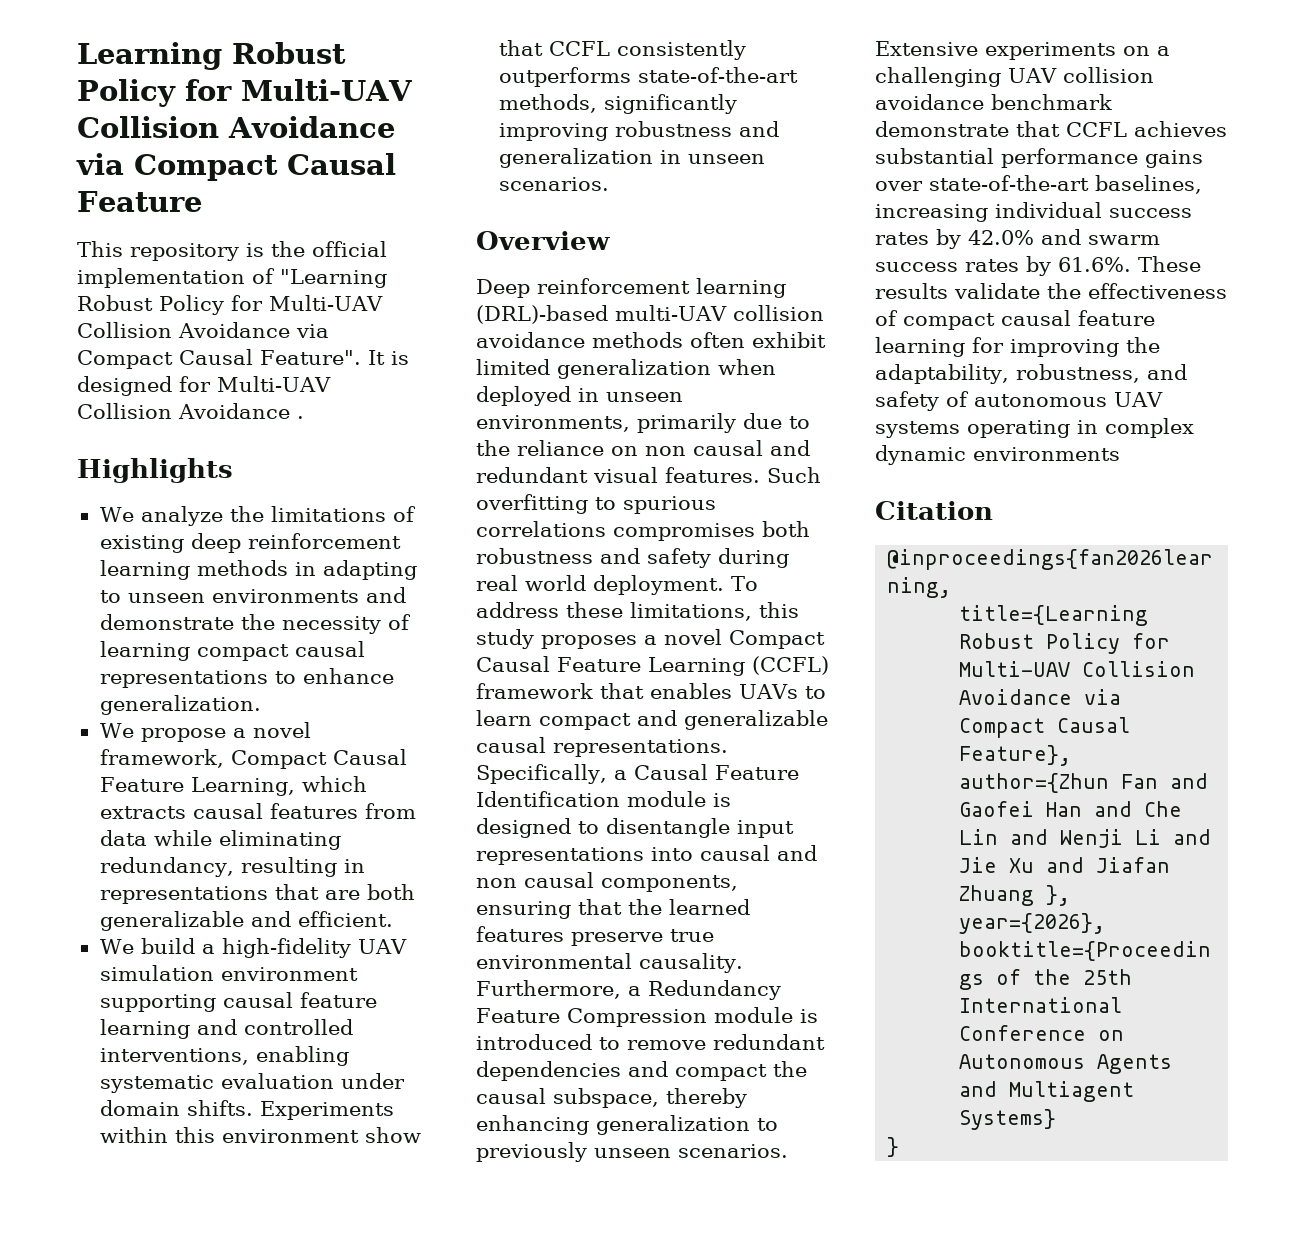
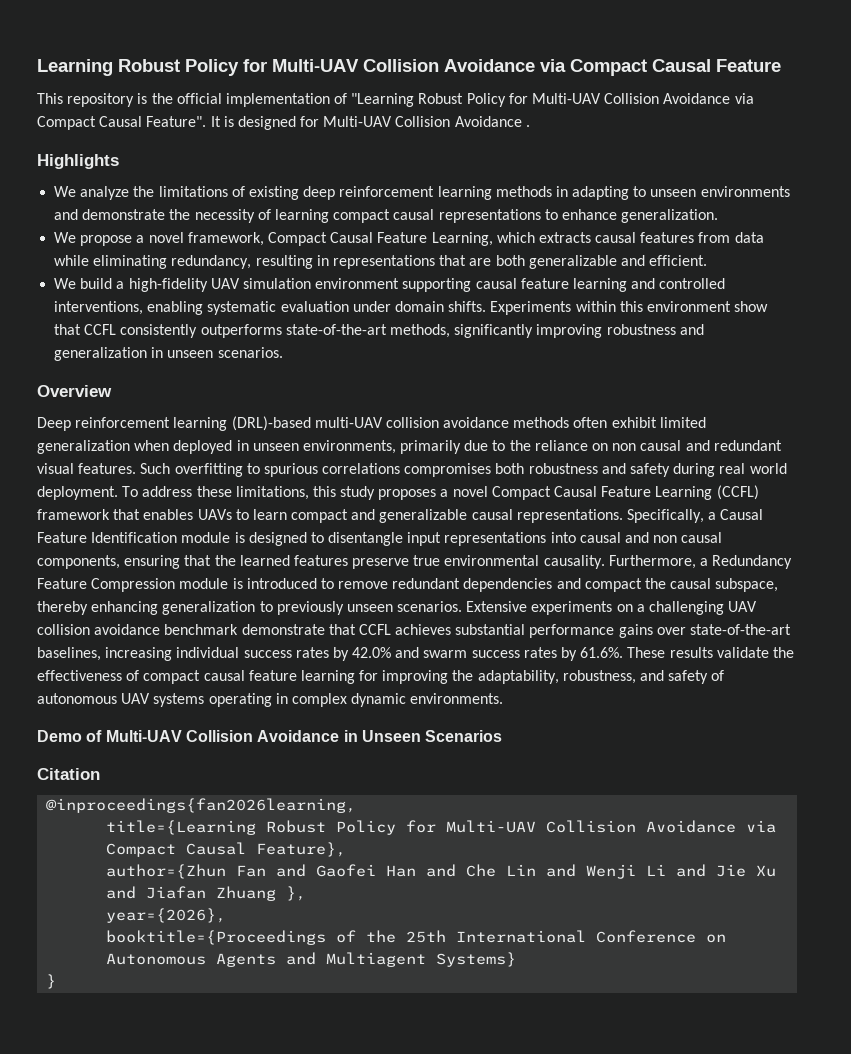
- Extensive experiments on a challenging UAV collision avoidance benchmark demonstrate that CCFL achieves substantial performance gains over state-of-the-art baselines, increasing individual success rates by 42.0% and swarm success rates by 61.6%. These results validate the effectiveness of compact causal feature learning for improving the adaptability, robustness, and safety of autonomous UAV systems operating in complex dynamic environments
+ Extensive experiments on a challenging UAV collision avoidance benchmark demonstrate that CCFL achieves substantial performance gains over state-of-the-art baselines, increasing individual success rates by 42.0% and swarm success rates by 61.6%. These results validate the effectiveness of compact causal feature learning for improving the adaptability, robustness, and safety of autonomous UAV systems operating in complex dynamic environments.
+ Demo of Multi-UAV Collision Avoidance in Unseen Scenarios

